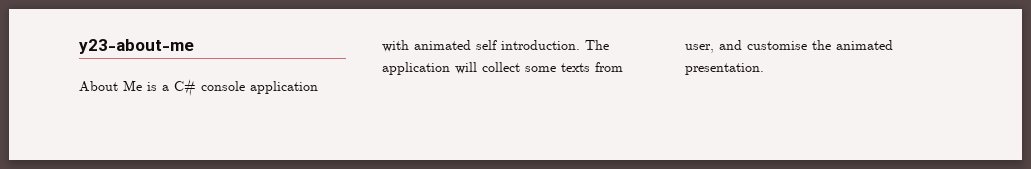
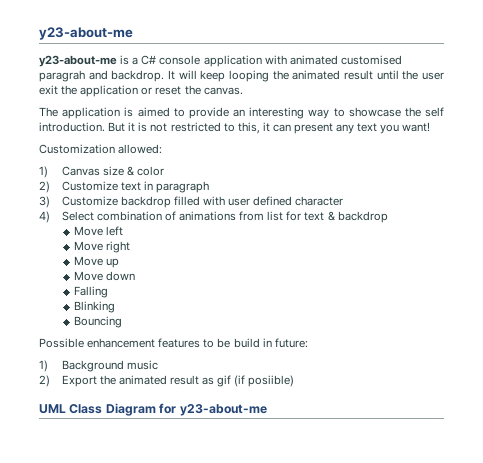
- About Me is a C# console application with animated self introduction. The application will collect some texts from user, and customise the animated presentation.
+ y23-about-me is a C# console application with animated customised paragrah and backdrop. It will keep looping the animated result until the user exit the application or reset the canvas.
+ The application is aimed to provide an interesting way to showcase the self introduction. But it is not restricted to this, it can present any text you want!
+ Customization allowed:
+ 1) Canvas size & color
+ 2) Customize text in paragraph
+ 3) Customize backdrop filled with user defined character
+ 4) Select combination of animations from list for text & backdrop
+ Move left
+ Move right
+ Move up
+ Move down
+ Falling
+ Blinking
+ Bouncing
+ Possible enhancement features to be build in future:
+ 1) Background music
+ 2) Export the animated result as gif (if posiible)
+ UML Class Diagram for y23-about-me

